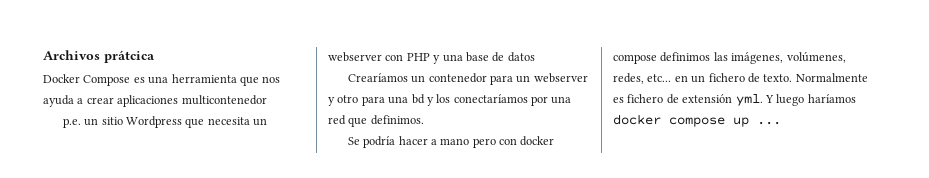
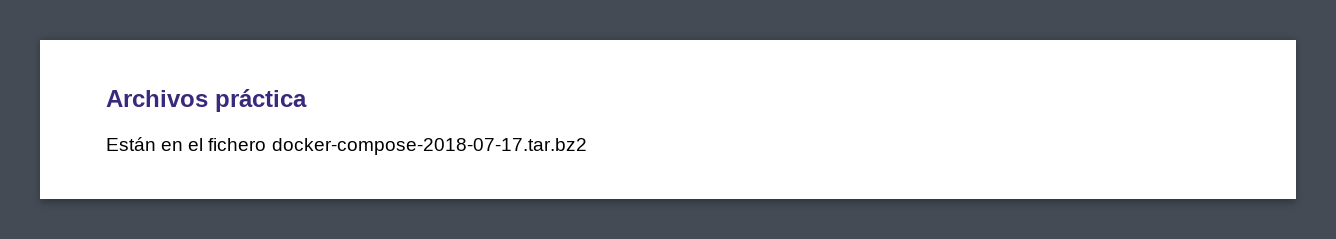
- Archivos prátcica
- Docker Compose es una herramienta que nos ayuda a crear aplicaciones multicontenedor
- p.e. un sitio Wordpress que necesita un webserver con PHP y una base de datos
- Crearíamos un contenedor para un webserver y otro para una bd y los conectaríamos por una red que definimos.
- Se podría hacer a mano pero con docker compose definimos las imágenes, volúmenes, redes, etc... en un fichero de texto. Normalmente es fichero de extensión yml. Y luego haríamos docker compose up ...
+ Archivos práctica
+ Están en el fichero docker-compose-2018-07-17.tar.bz2

